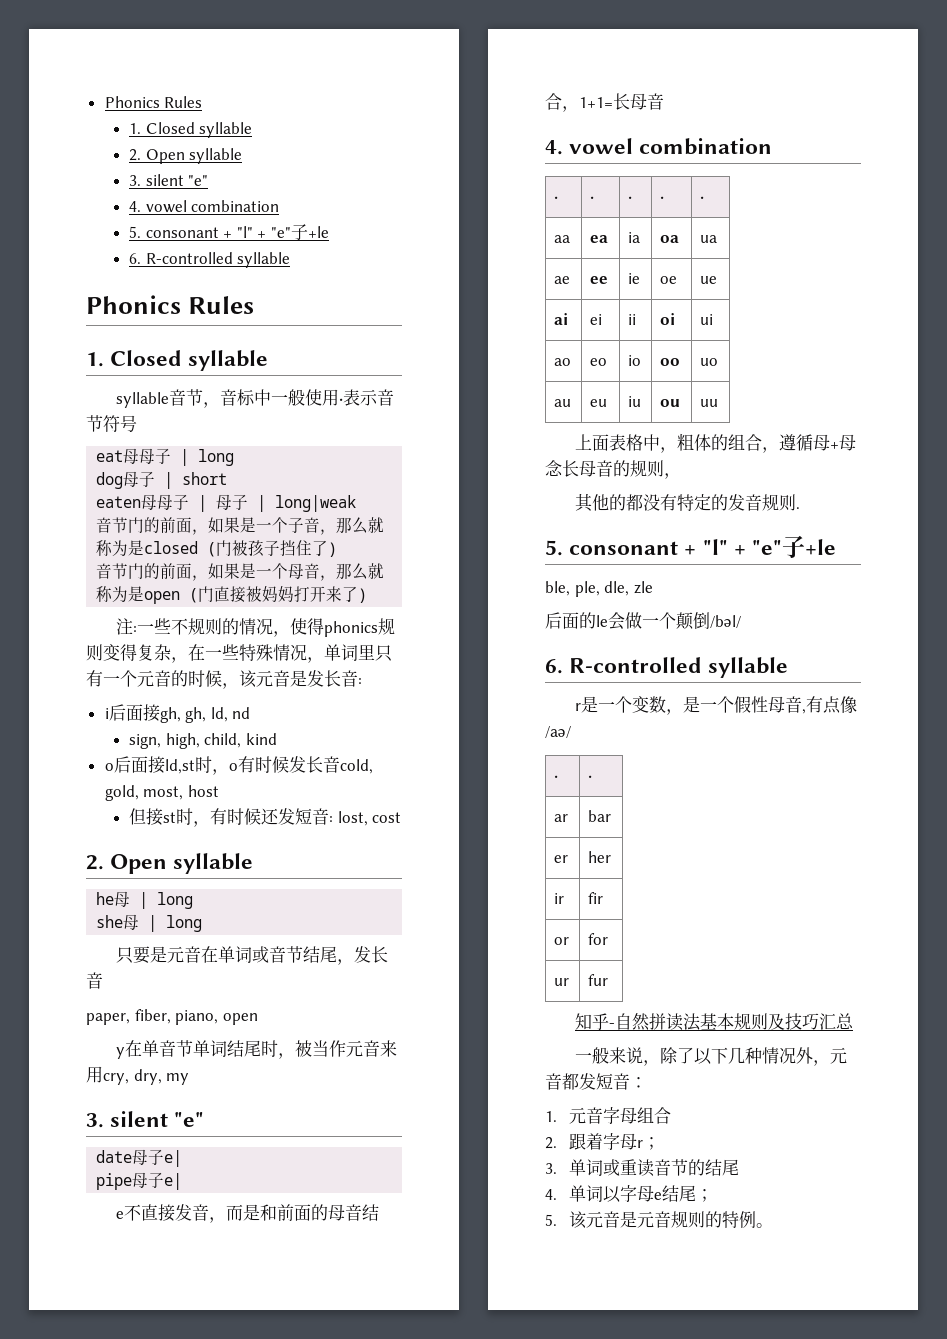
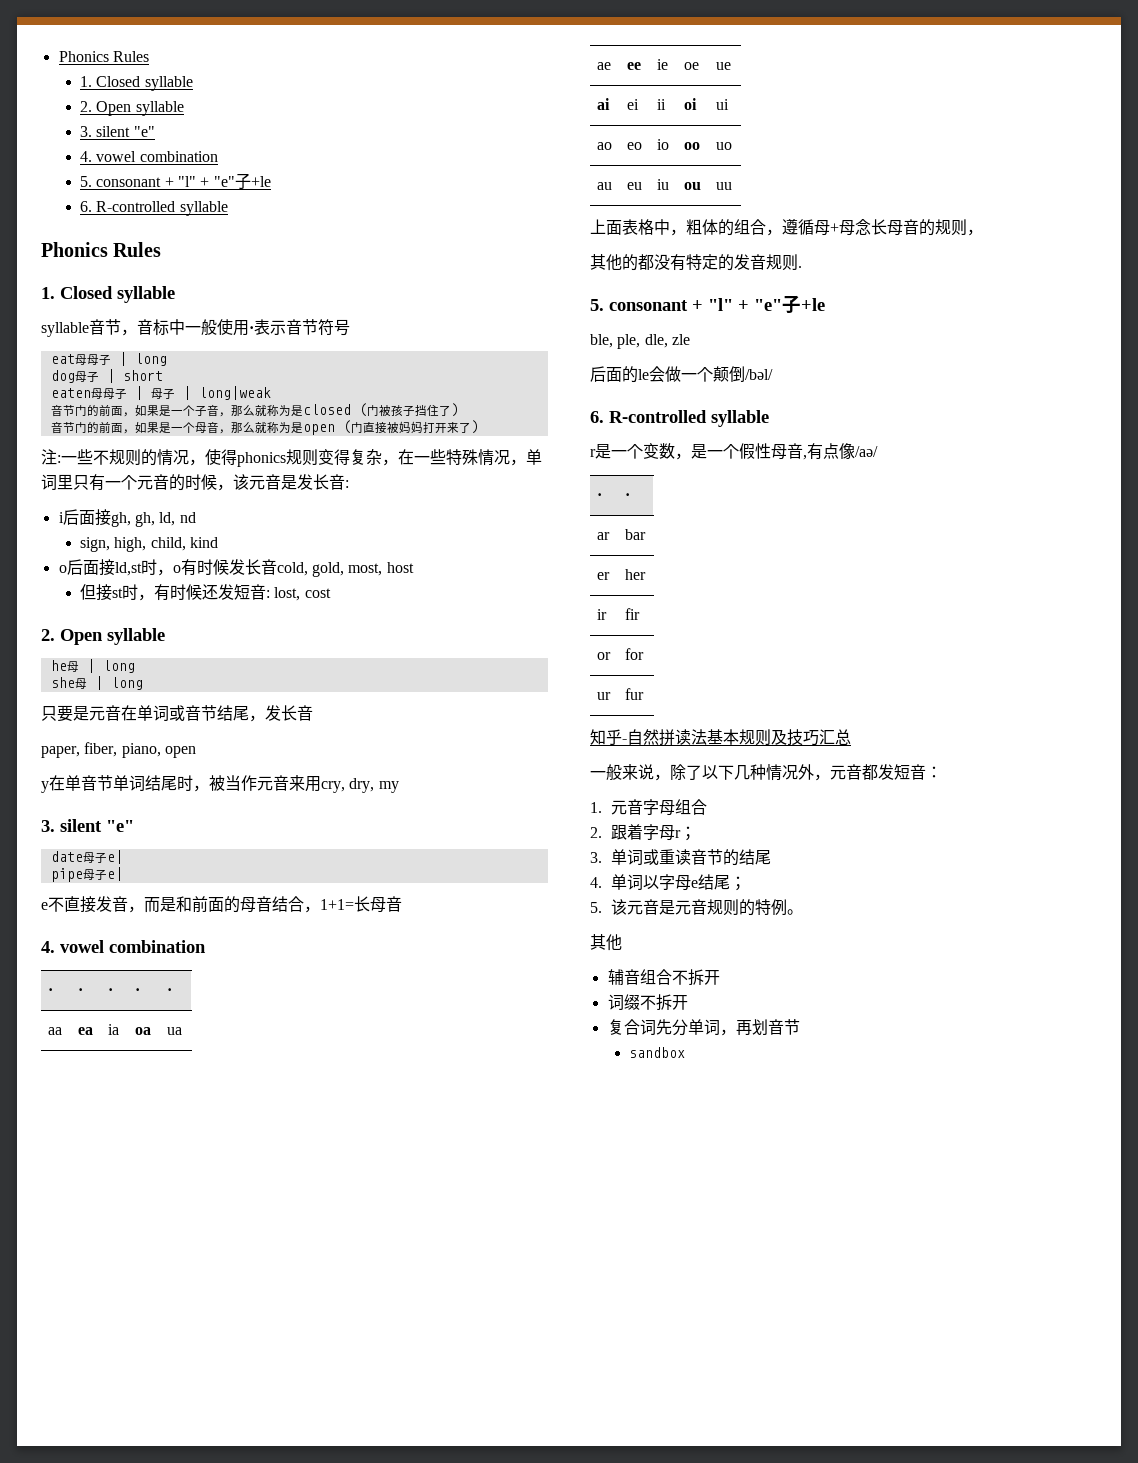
  5.该元音是元音规则的特例。
+ 其他
+ 辅音组合不拆开
+ 词缀不拆开
+ 复合词先分单词，再划音节
+ sandbox

